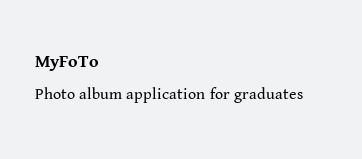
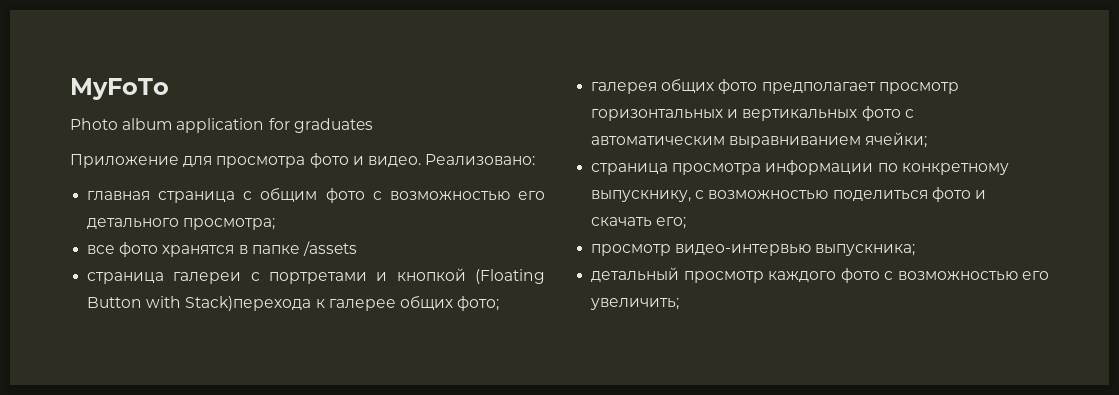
+ Приложение для просмотра фото и видео. Реализовано:
+ главная страница с общим фото с возможностью его детального просмотра;
+ все фото хранятся в папке /assets
+ страница галереи с портретами и кнопкой (Floating Button with Stack)перехода к галерее общих фото;
+ галерея общих фото предполагает просмотр горизонтальных и вертикальных фото с автоматическим выравниванием ячейки;
+ страница просмотра информации по конкретному выпускнику, с возможностью поделиться фото и скачать его;
+ просмотр видео-интервью выпускника;
+ детальный просмотр каждого фото с возможностью его увеличить;

